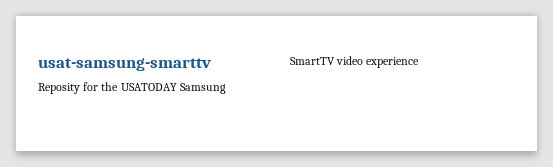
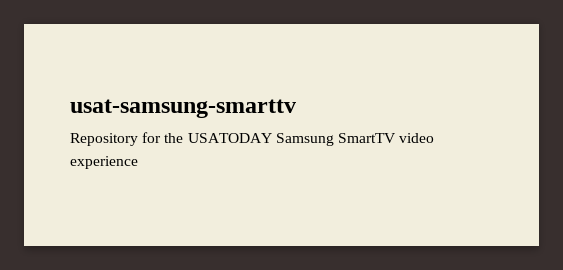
- Reposity for the USATODAY Samsung SmartTV video experience
+ Repository for the USATODAY Samsung SmartTV video experience

